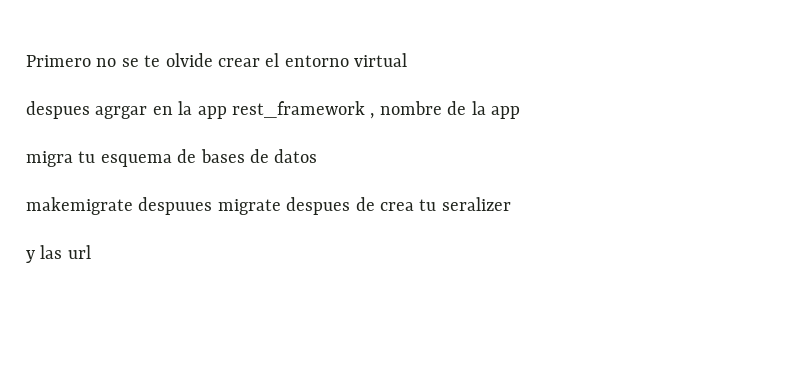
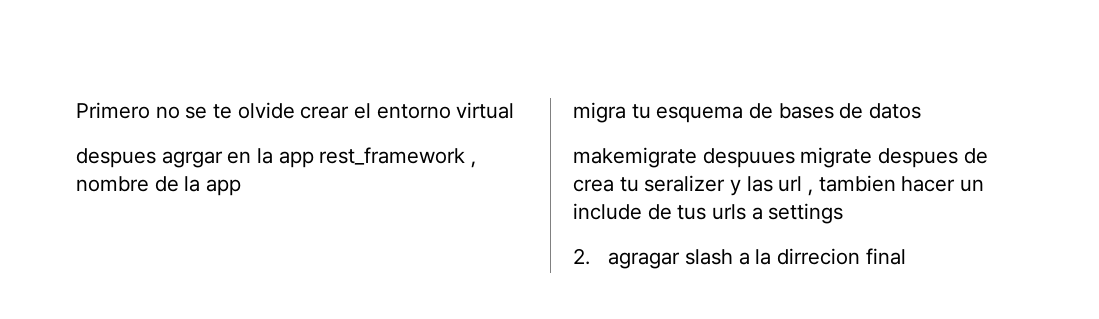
- makemigrate despuues migrate despues de crea tu seralizer
- y las url
+ makemigrate despuues migrate despues de crea tu seralizer y las url , tambien hacer un include de tus urls a settings
+ 2. agragar slash a la dirrecion final

